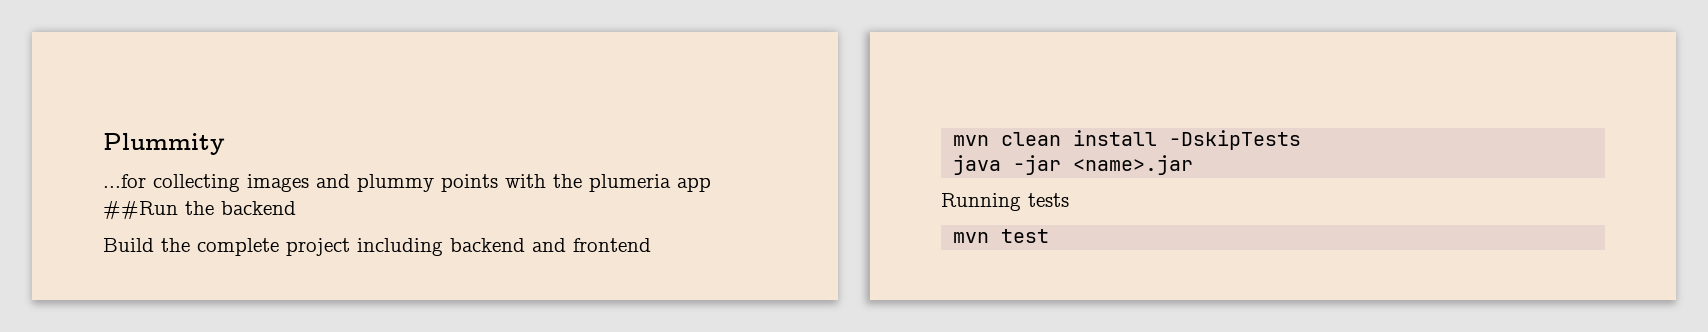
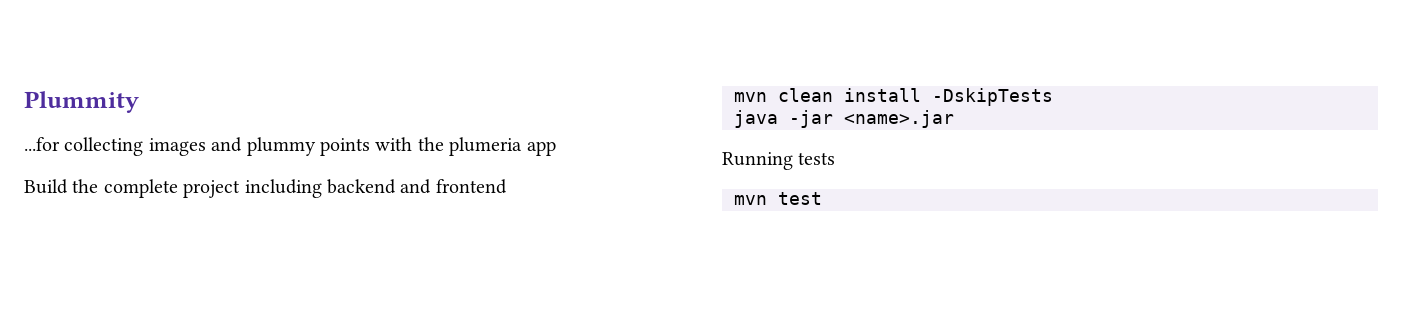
- ...for collecting images and plummy points with the plumeria app ##Run the backend
+ ...for collecting images and plummy points with the plumeria app

